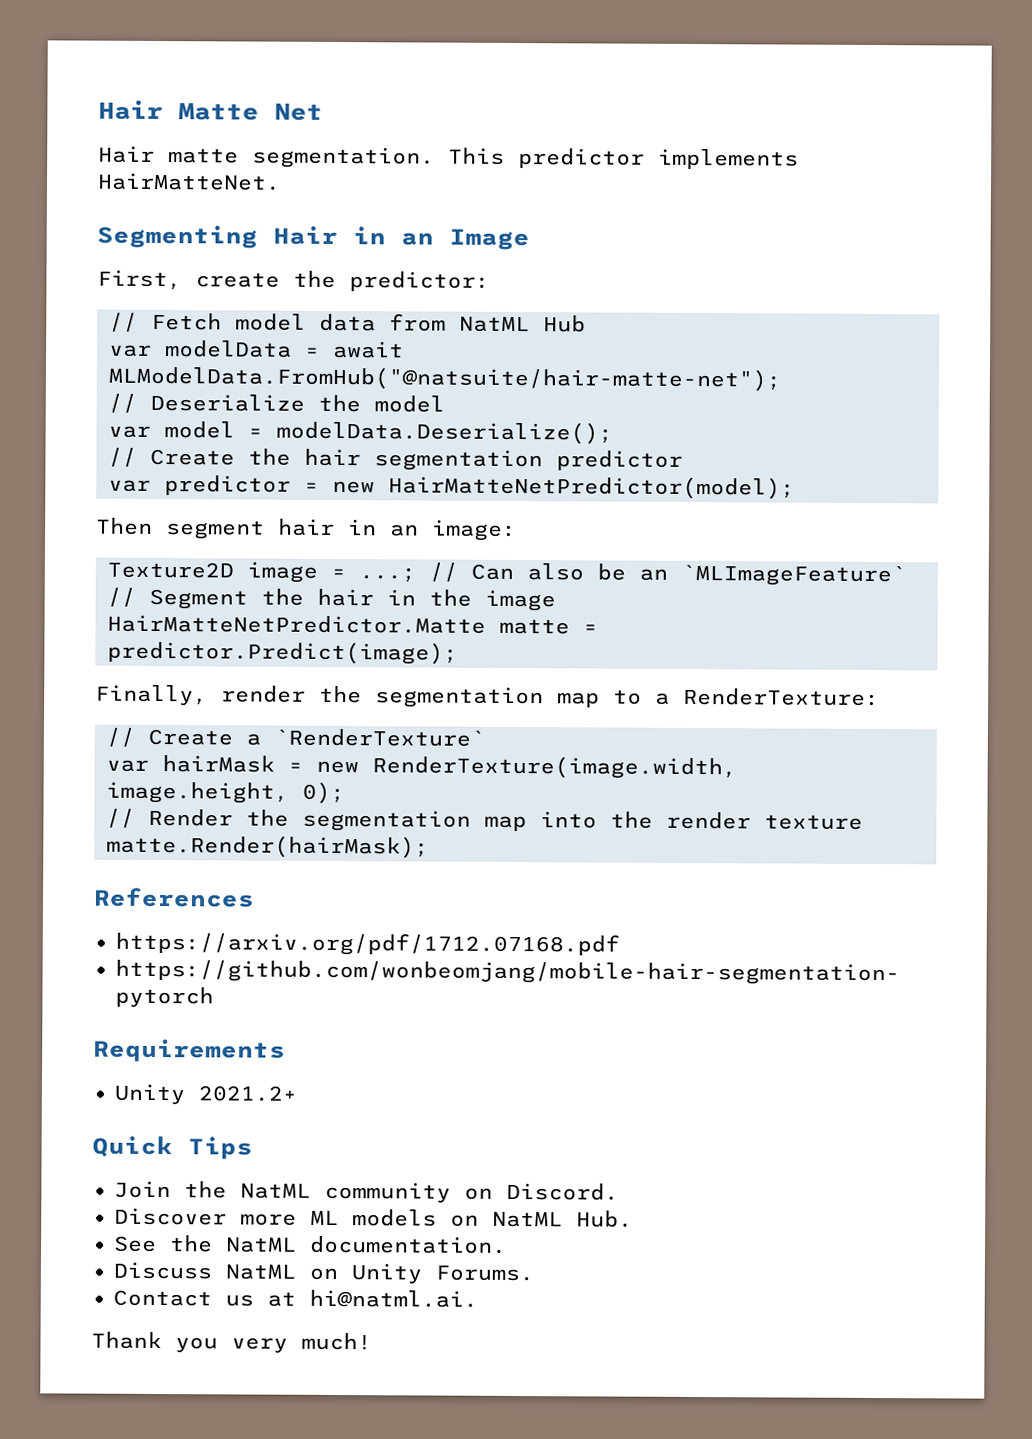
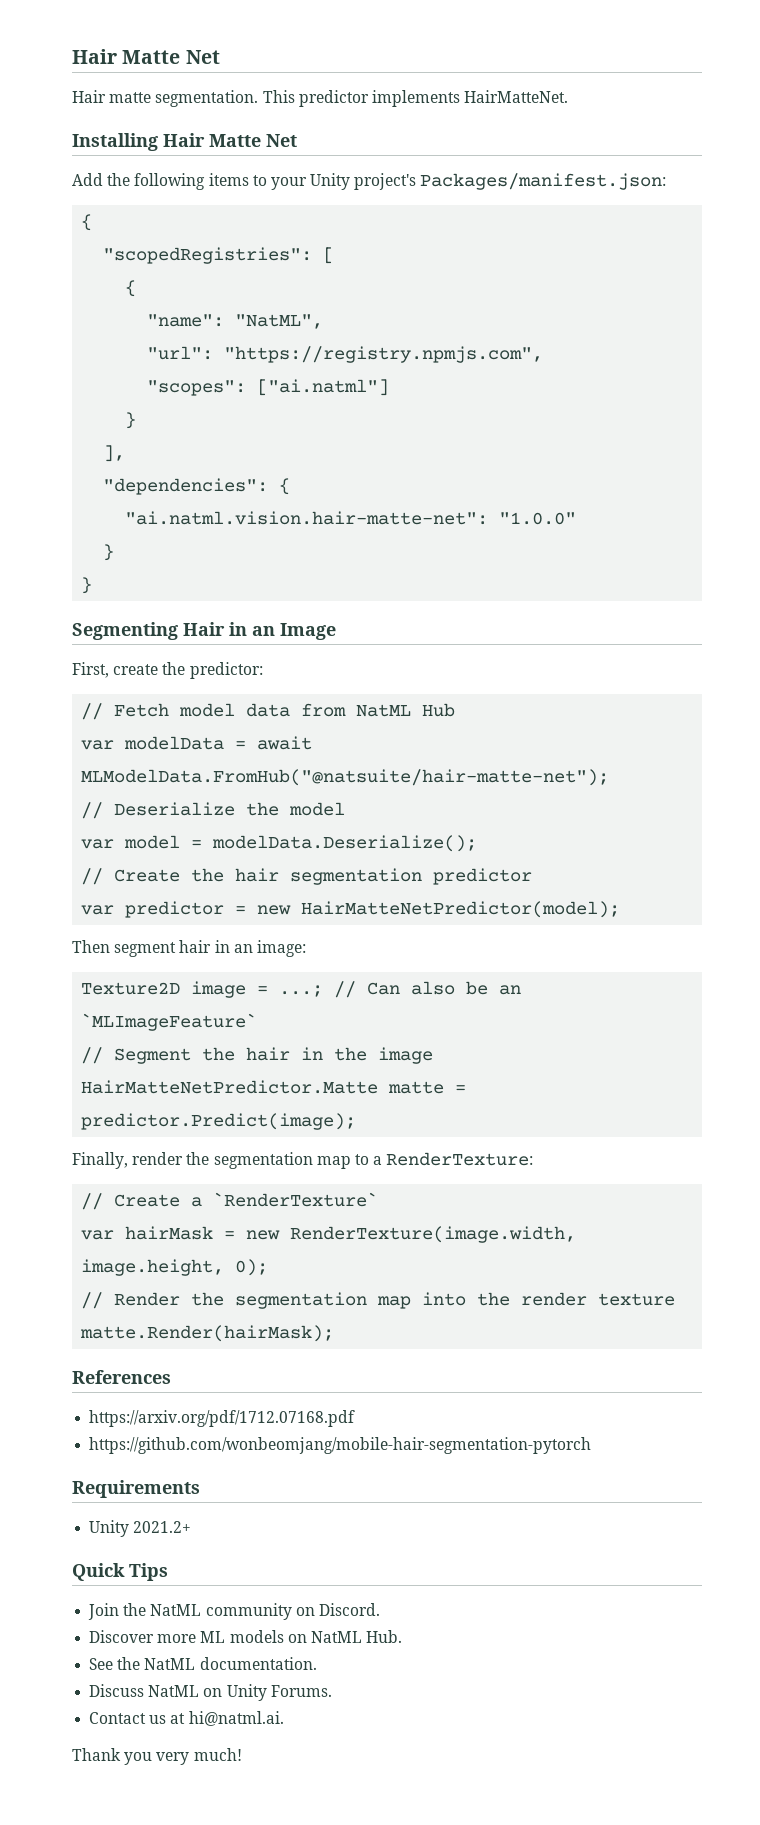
+ Installing Hair Matte Net
+ Add the following items to your Unity project's Packages/manifest.json:
+ {
+ "scopedRegistries": [
+ {
+ "name": "NatML",
+ "url": "https://registry.npmjs.com",
+ "scopes": ["ai.natml"]
+ }
+ ],
+ "dependencies": {
+ "ai.natml.vision.hair-matte-net": "1.0.0"
+ }
+ }

